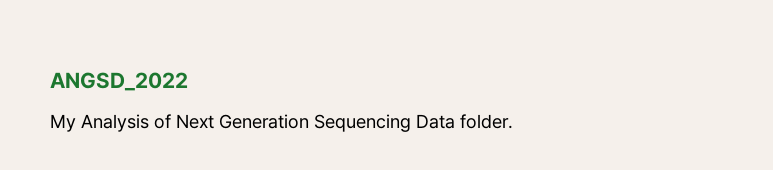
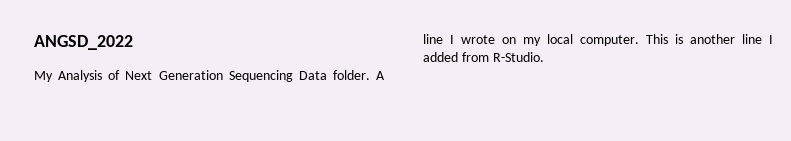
+ A line I wrote on my local computer. This is another line I added from R-Studio.

